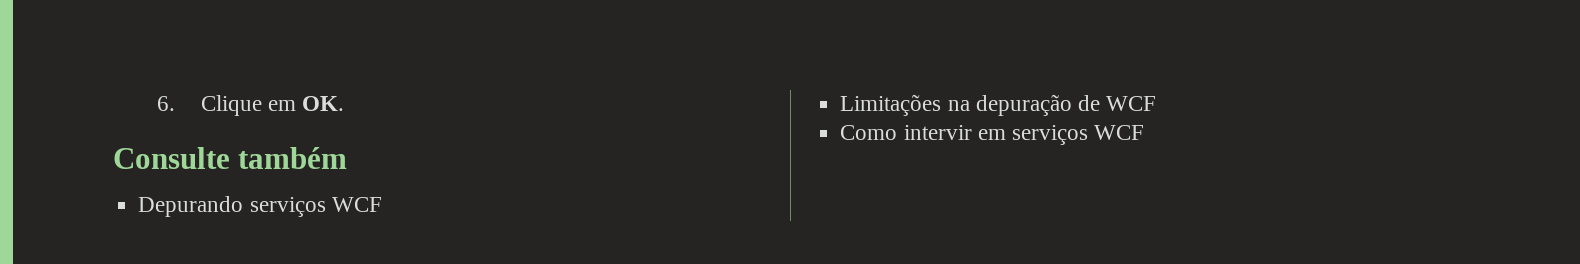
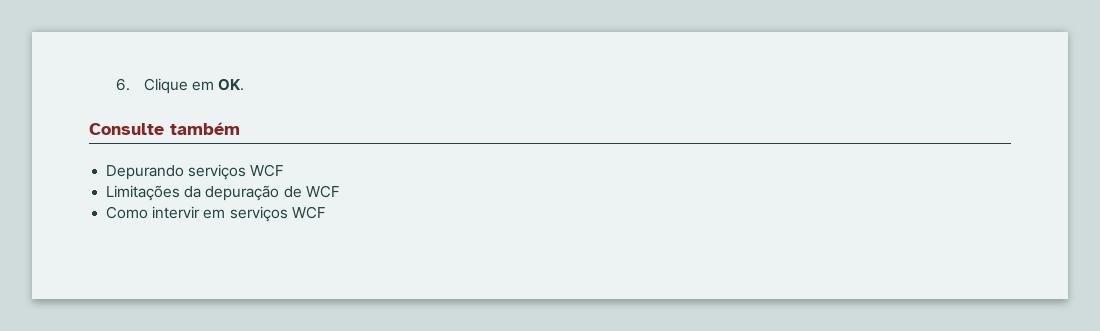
- Limitações na depuração de WCF
+ Limitações da depuração de WCF

